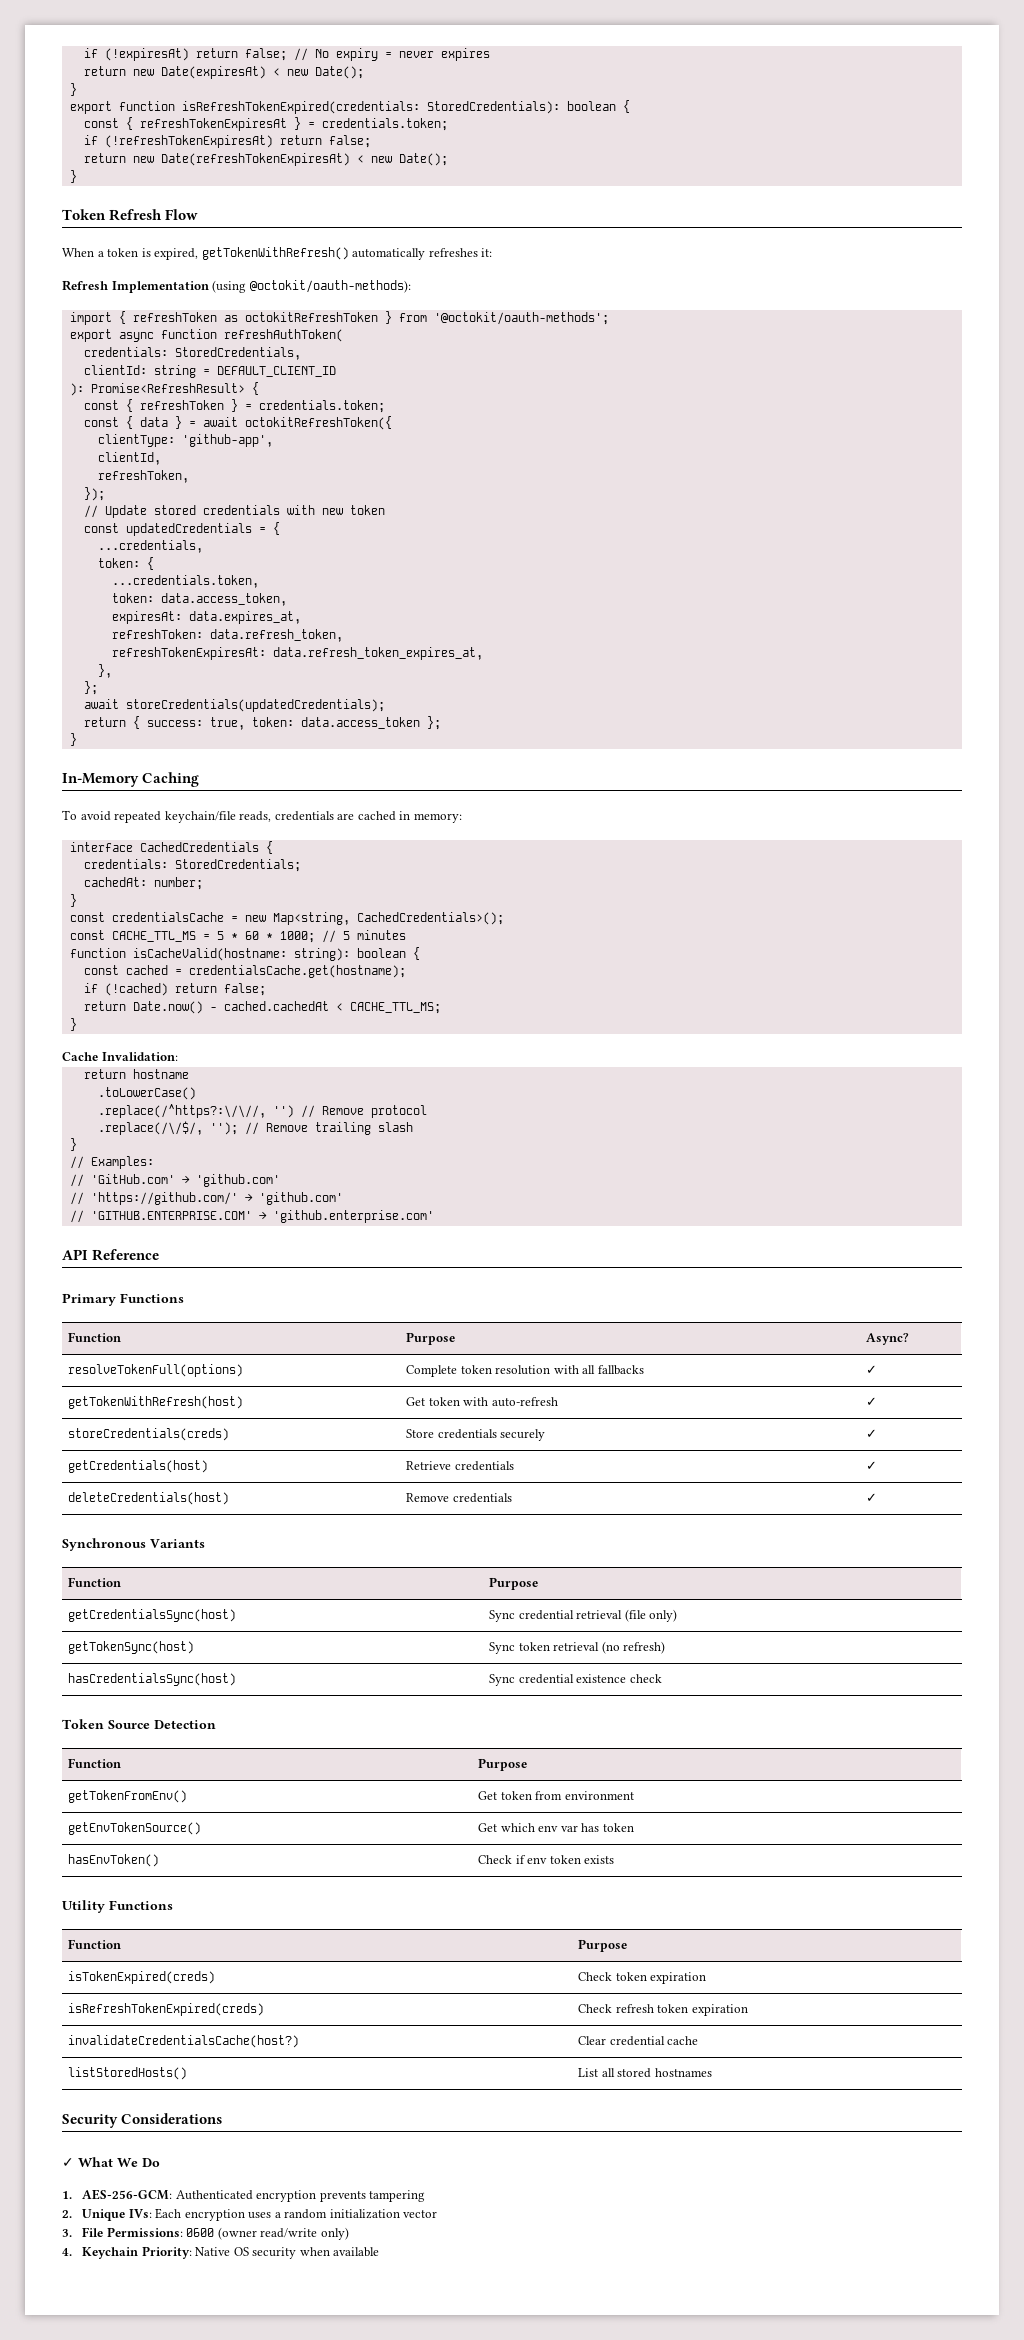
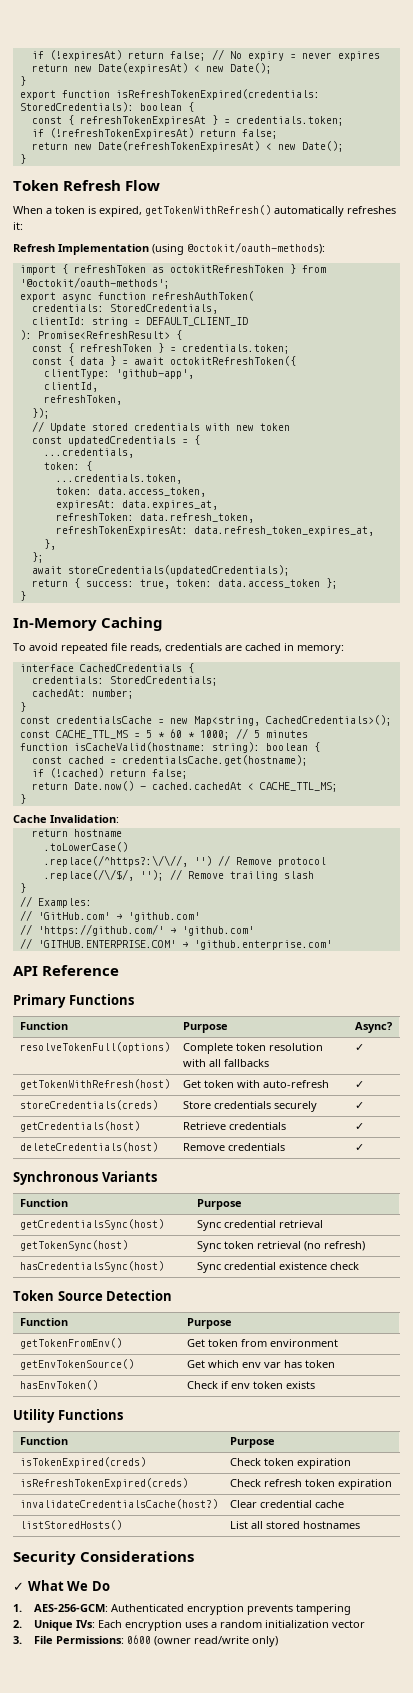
- To avoid repeated keychain/file reads, credentials are cached in memory:
+ To avoid repeated file reads, credentials are cached in memory:
- getCredentialsSync(host) | Sync credential retrieval (file only)
+ getCredentialsSync(host) | Sync credential retrieval
- 4. Keychain Priority: Native OS security when available

